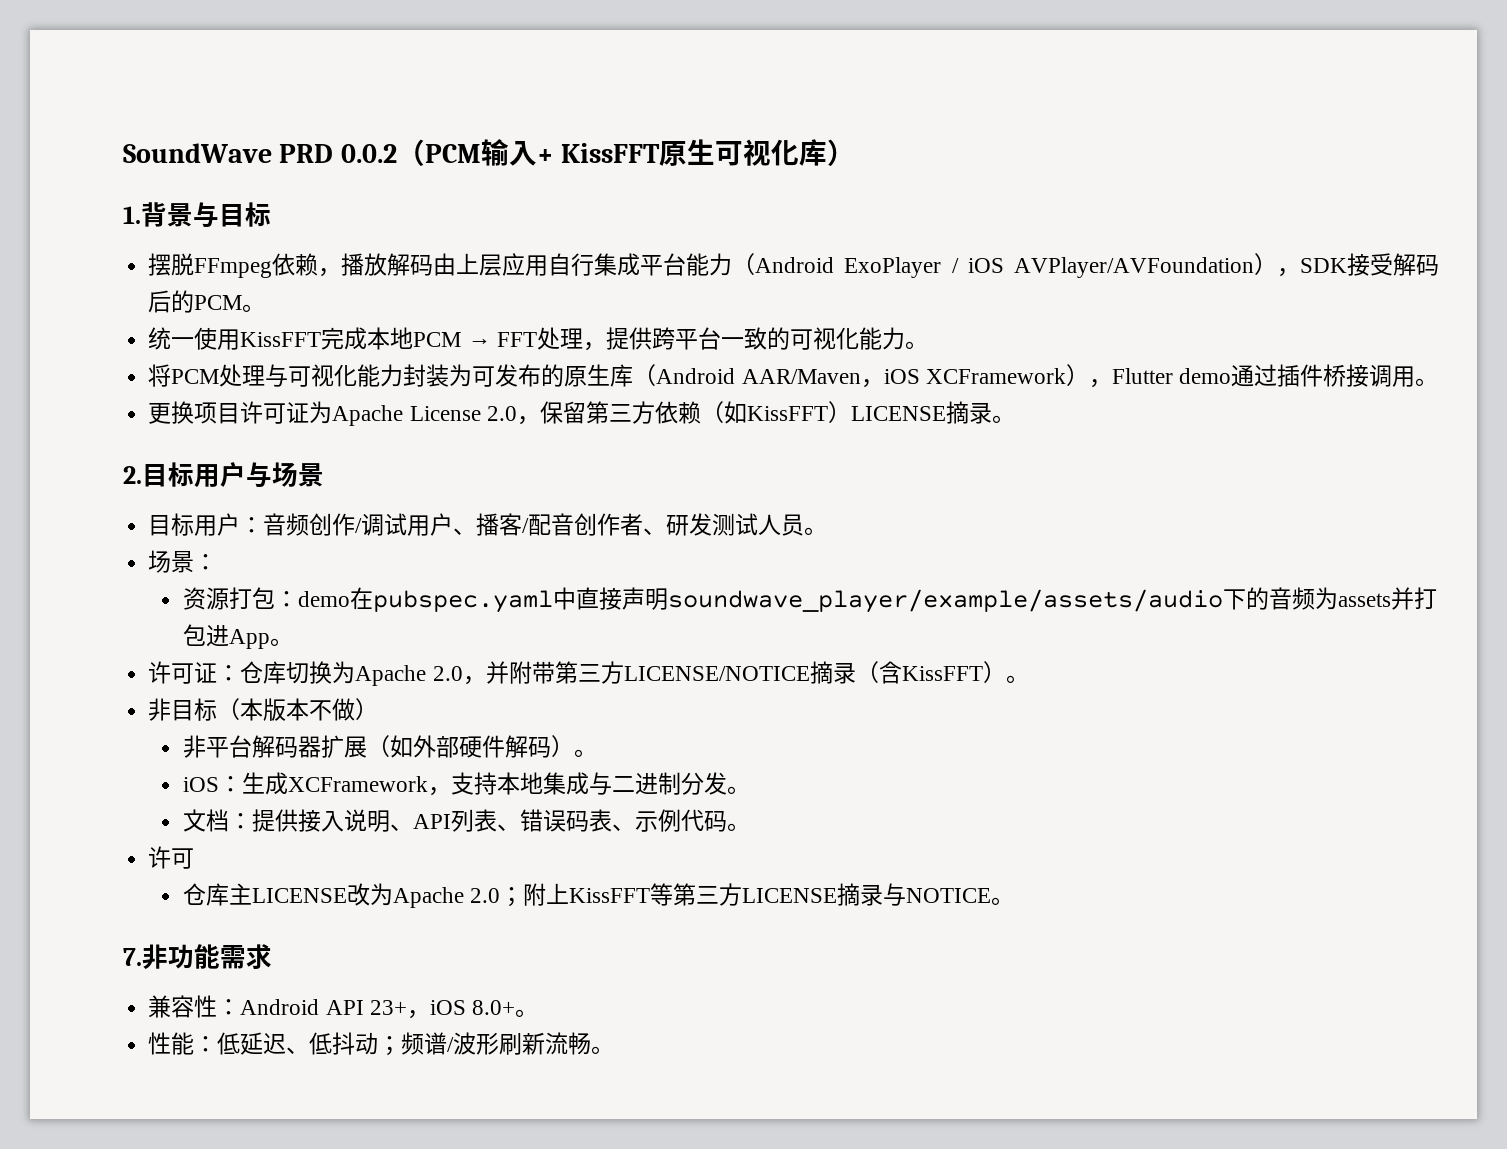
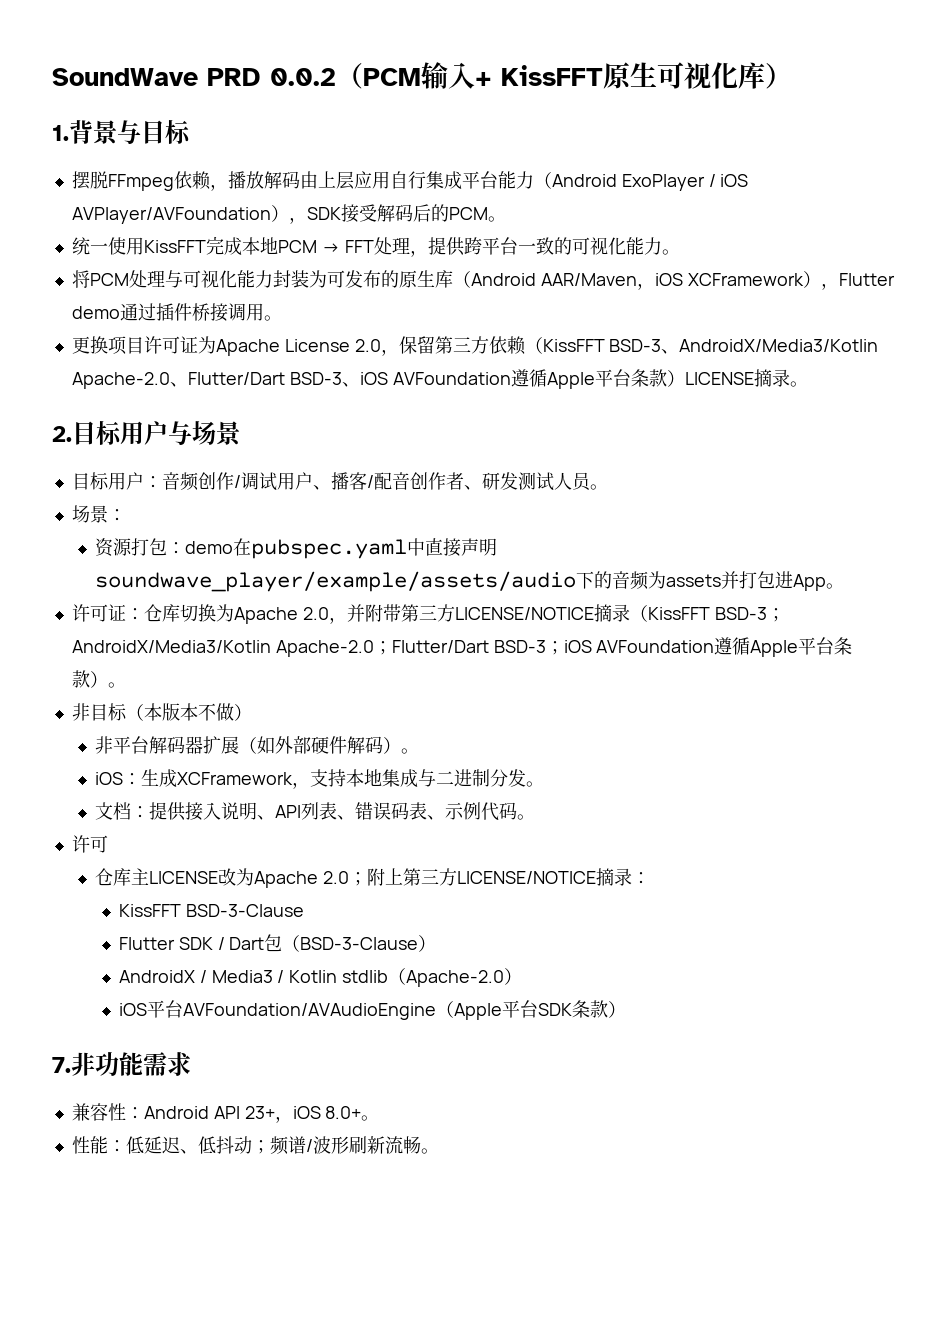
- 更换项目许可证为Apache License 2.0，保留第三方依赖（如KissFFT）LICENSE摘录。
+ 更换项目许可证为Apache License 2.0，保留第三方依赖（KissFFT BSD-3、AndroidX/Media3/Kotlin Apache-2.0、Flutter/Dart BSD-3、iOS AVFoundation遵循Apple平台条款）LICENSE摘录。
- 许可证：仓库切换为Apache 2.0，并附带第三方LICENSE/NOTICE摘录（含KissFFT）。
+ 许可证：仓库切换为Apache 2.0，并附带第三方LICENSE/NOTICE摘录（KissFFT BSD-3；AndroidX/Media3/Kotlin Apache-2.0；Flutter/Dart BSD-3；iOS AVFoundation遵循Apple平台条款）。
- 仓库主LICENSE改为Apache 2.0；附上KissFFT等第三方LICENSE摘录与NOTICE。
+ 仓库主LICENSE改为Apache 2.0；附上第三方LICENSE/NOTICE摘录：
+ KissFFT BSD-3-Clause
+ Flutter SDK / Dart包（BSD-3-Clause）
+ AndroidX / Media3 / Kotlin stdlib（Apache-2.0）
+ iOS平台AVFoundation/AVAudioEngine（Apple平台SDK条款）

